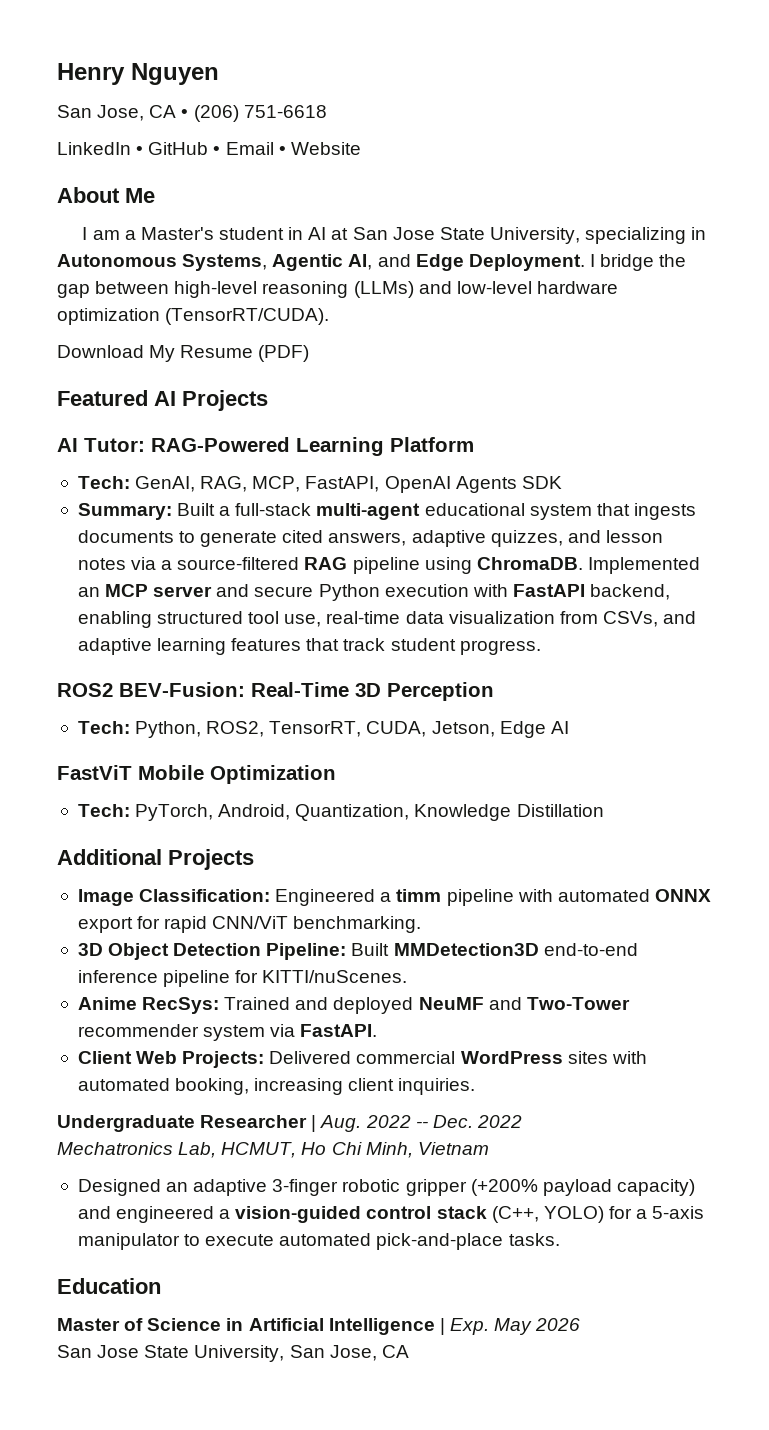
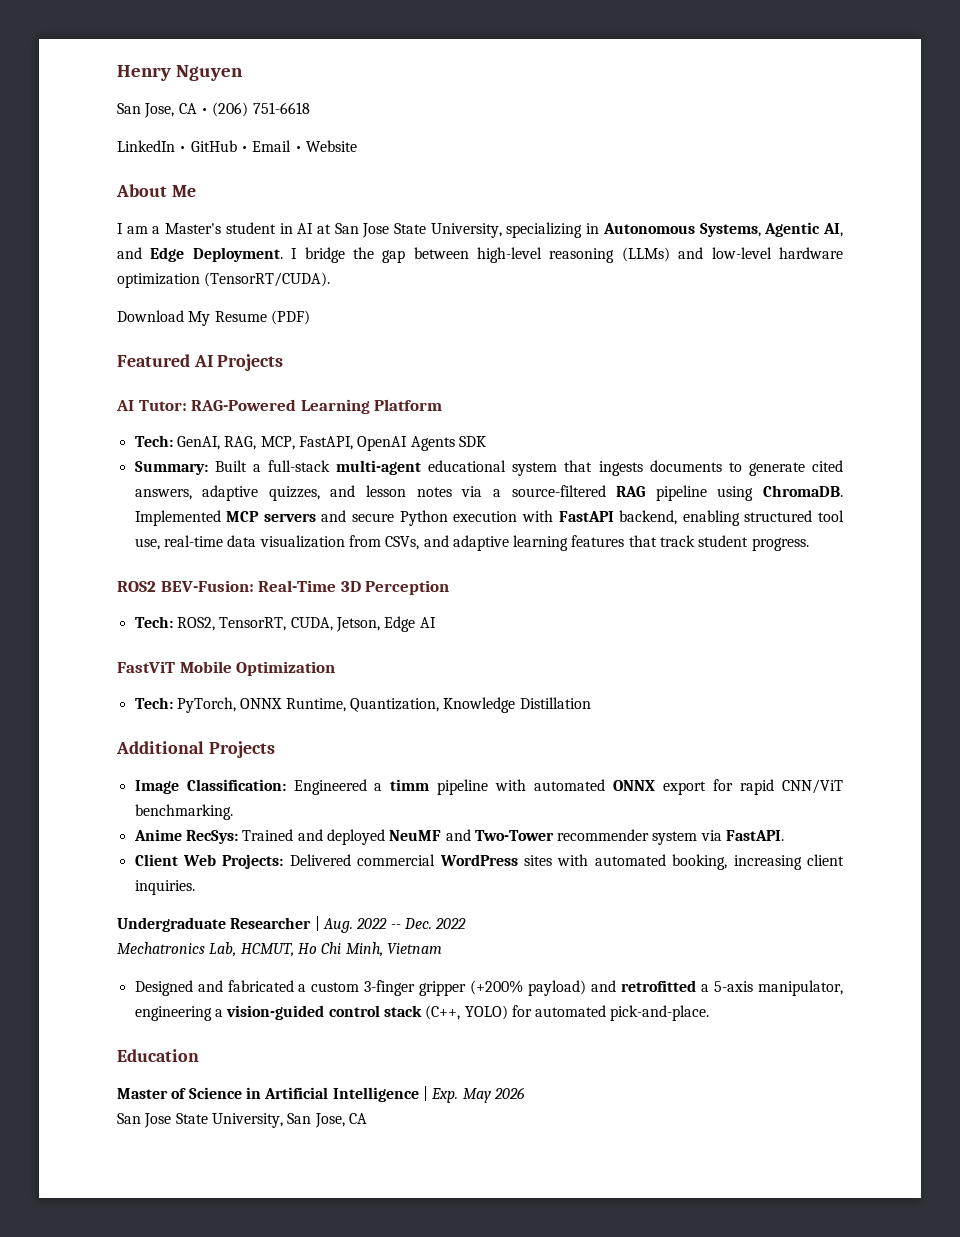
- Implemented an MCP server and secure Python execution with FastAPI backend, enabling structured tool use, real-time data visualization from CSVs, and adaptive learning features that track student progress.
+ Implemented MCP servers and secure Python execution with FastAPI backend, enabling structured tool use, real-time data visualization from CSVs, and adaptive learning features that track student progress.
- Tech: Python, ROS2, TensorRT, CUDA, Jetson, Edge AI
+ Tech: ROS2, TensorRT, CUDA, Jetson, Edge AI
- Tech: PyTorch, Android, Quantization, Knowledge Distillation
+ Tech: PyTorch, ONNX Runtime, Quantization, Knowledge Distillation
- 3D Object Detection Pipeline: Built MMDetection3D end-to-end inference pipeline for KITTI/nuScenes.
- Designed an adaptive 3-finger robotic gripper (+200% payload capacity) and engineered a vision-guided control stack (C++, YOLO) for a 5-axis manipulator to execute automated pick-and-place tasks.
+ Designed and fabricated a custom 3-finger gripper (+200% payload) and retrofitted a 5-axis manipulator, engineering a vision-guided control stack (C++, YOLO) for automated pick-and-place.

